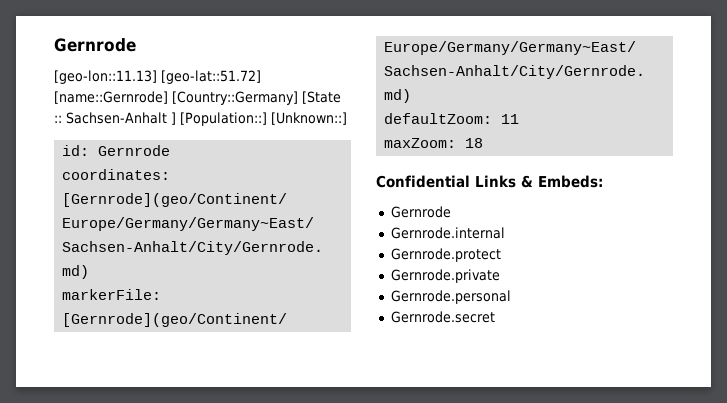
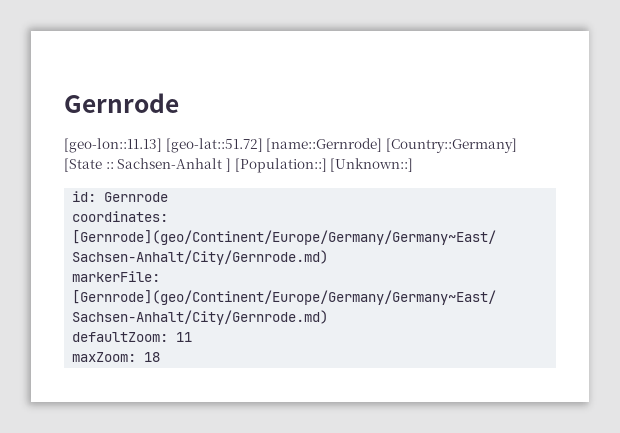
- Confidential Links & Embeds:
- Gernrode
- Gernrode.internal
- Gernrode.protect
- Gernrode.private
- Gernrode.personal
- Gernrode.secret

